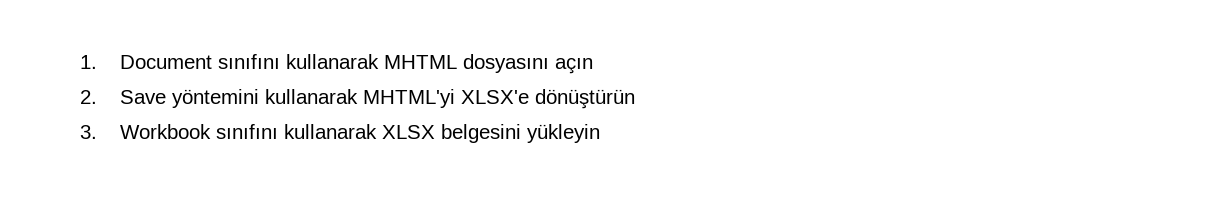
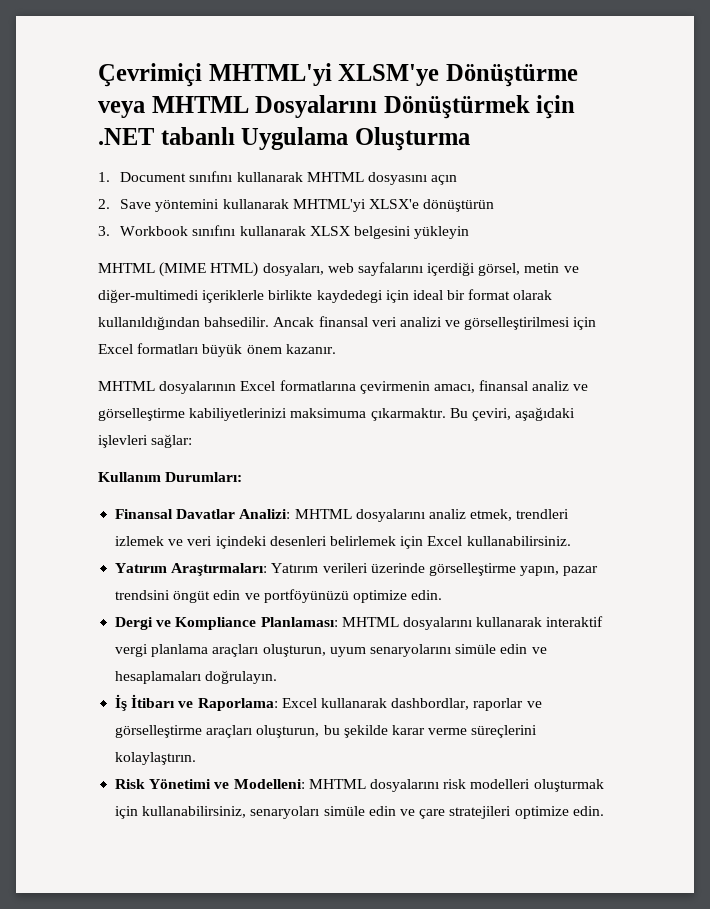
+ Çevrimiçi MHTML'yi XLSM'ye Dönüştürme veya MHTML Dosyalarını Dönüştürmek için .NET tabanlı Uygulama Oluşturma
+ MHTML (MIME HTML) dosyaları, web sayfalarını içerdiği görsel, metin ve diğer-multimedi içeriklerle birlikte kaydedegi için ideal bir format olarak kullanıldığından bahsedilir. Ancak finansal veri analizi ve görselleştirilmesi için Excel formatları büyük önem kazanır.
+ MHTML dosyalarının Excel formatlarına çevirmenin amacı, finansal analiz ve görselleştirme kabiliyetlerinizi maksimuma çıkarmaktır. Bu çeviri, aşağıdaki işlevleri sağlar:
+ Kullanım Durumları:
+ Finansal Davatlar Analizi: MHTML dosyalarını analiz etmek, trendleri izlemek ve veri içindeki desenleri belirlemek için Excel kullanabilirsiniz.
+ Yatırım Araştırmaları: Yatırım verileri üzerinde görselleştirme yapın, pazar trendsini öngüt edin ve portföyünüzü optimize edin.
+ Dergi ve Kompliance Planlaması: MHTML dosyalarını kullanarak interaktif vergi planlama araçları oluşturun, uyum senaryolarını simüle edin ve hesaplamaları doğrulayın.
+ İş İtibarı ve Raporlama: Excel kullanarak dashbordlar, raporlar ve görselleştirme araçları oluşturun, bu şekilde karar verme süreçlerini kolaylaştırın.
+ Risk Yönetimi ve Modelleni: MHTML dosyalarını risk modelleri oluşturmak için kullanabilirsiniz, senaryoları simüle edin ve çare stratejileri optimize edin.

